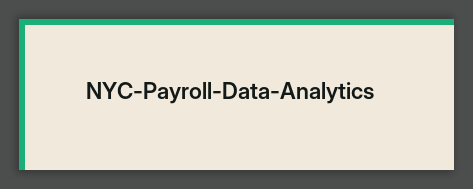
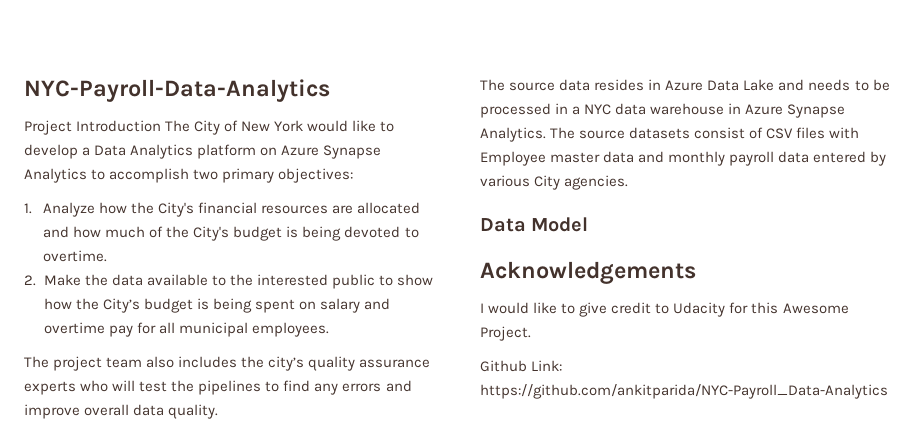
+ Project Introduction The City of New York would like to develop a Data Analytics platform on Azure Synapse Analytics to accomplish two primary objectives:
+ 1. Analyze how the City's financial resources are allocated and how much of the City's budget is being devoted to overtime.
+ 2. Make the data available to the interested public to show how the City’s budget is being spent on salary and overtime pay for all municipal employees.
+ The project team also includes the city’s quality assurance experts who will test the pipelines to find any errors and improve overall data quality.
+ The source data resides in Azure Data Lake and needs to be processed in a NYC data warehouse in Azure Synapse Analytics. The source datasets consist of CSV files with Employee master data and monthly payroll data entered by various City agencies.
+ Data Model
+ Acknowledgements
+ I would like to give credit to Udacity for this Awesome Project.
+ Github Link: https://github.com/ankitparida/NYC-Payroll_Data-Analytics

